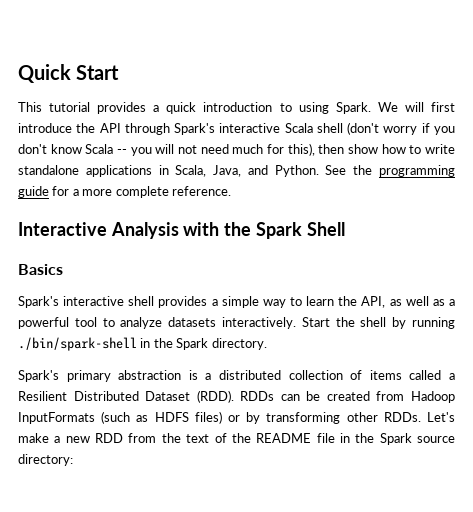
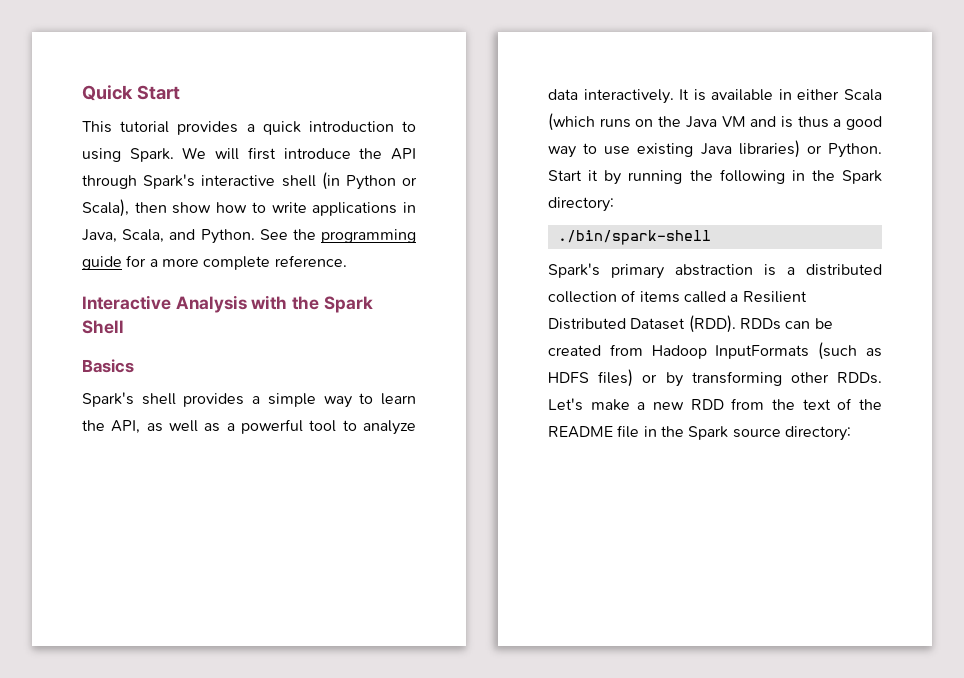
- We will first introduce the API through Spark's interactive Scala shell (don't worry if you don't know Scala -- you will not need much for this), then show how to write standalone applications in Scala, Java, and Python.
+ We will first introduce the API through Spark's interactive shell (in Python or Scala), then show how to write applications in Java, Scala, and Python.
- Spark's interactive shell provides a simple way to learn the API, as well as a powerful tool to analyze datasets interactively. Start the shell by running ./bin/spark-shell in the Spark directory.
+ Spark's shell provides a simple way to learn the API, as well as a powerful tool to analyze data interactively. It is available in either Scala (which runs on the Java VM and is thus a good way to use existing Java libraries) or Python. Start it by running the following in the Spark directory:
+ ./bin/spark-shell

